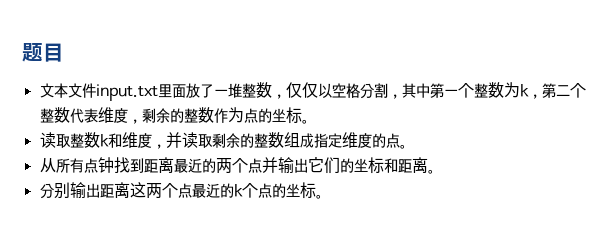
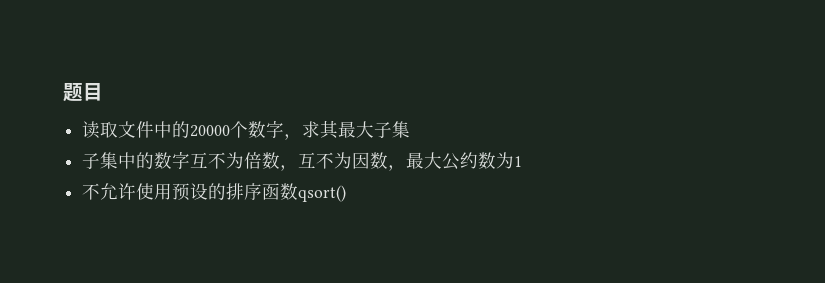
- 文本文件input.txt里面放了一堆整数，仅仅以空格分割，其中第一个整数为k，第二个整数代表维度，剩余的整数作为点的坐标。
- 读取整数k和维度，并读取剩余的整数组成指定维度的点。
- 从所有点钟找到距离最近的两个点并输出它们的坐标和距离。
- 分别输出距离这两个点最近的k个点的坐标。
+ 读取文件中的20000个数字，求其最大子集
+ 子集中的数字互不为倍数，互不为因数，最大公约数为1
+ 不允许使用预设的排序函数qsort()

